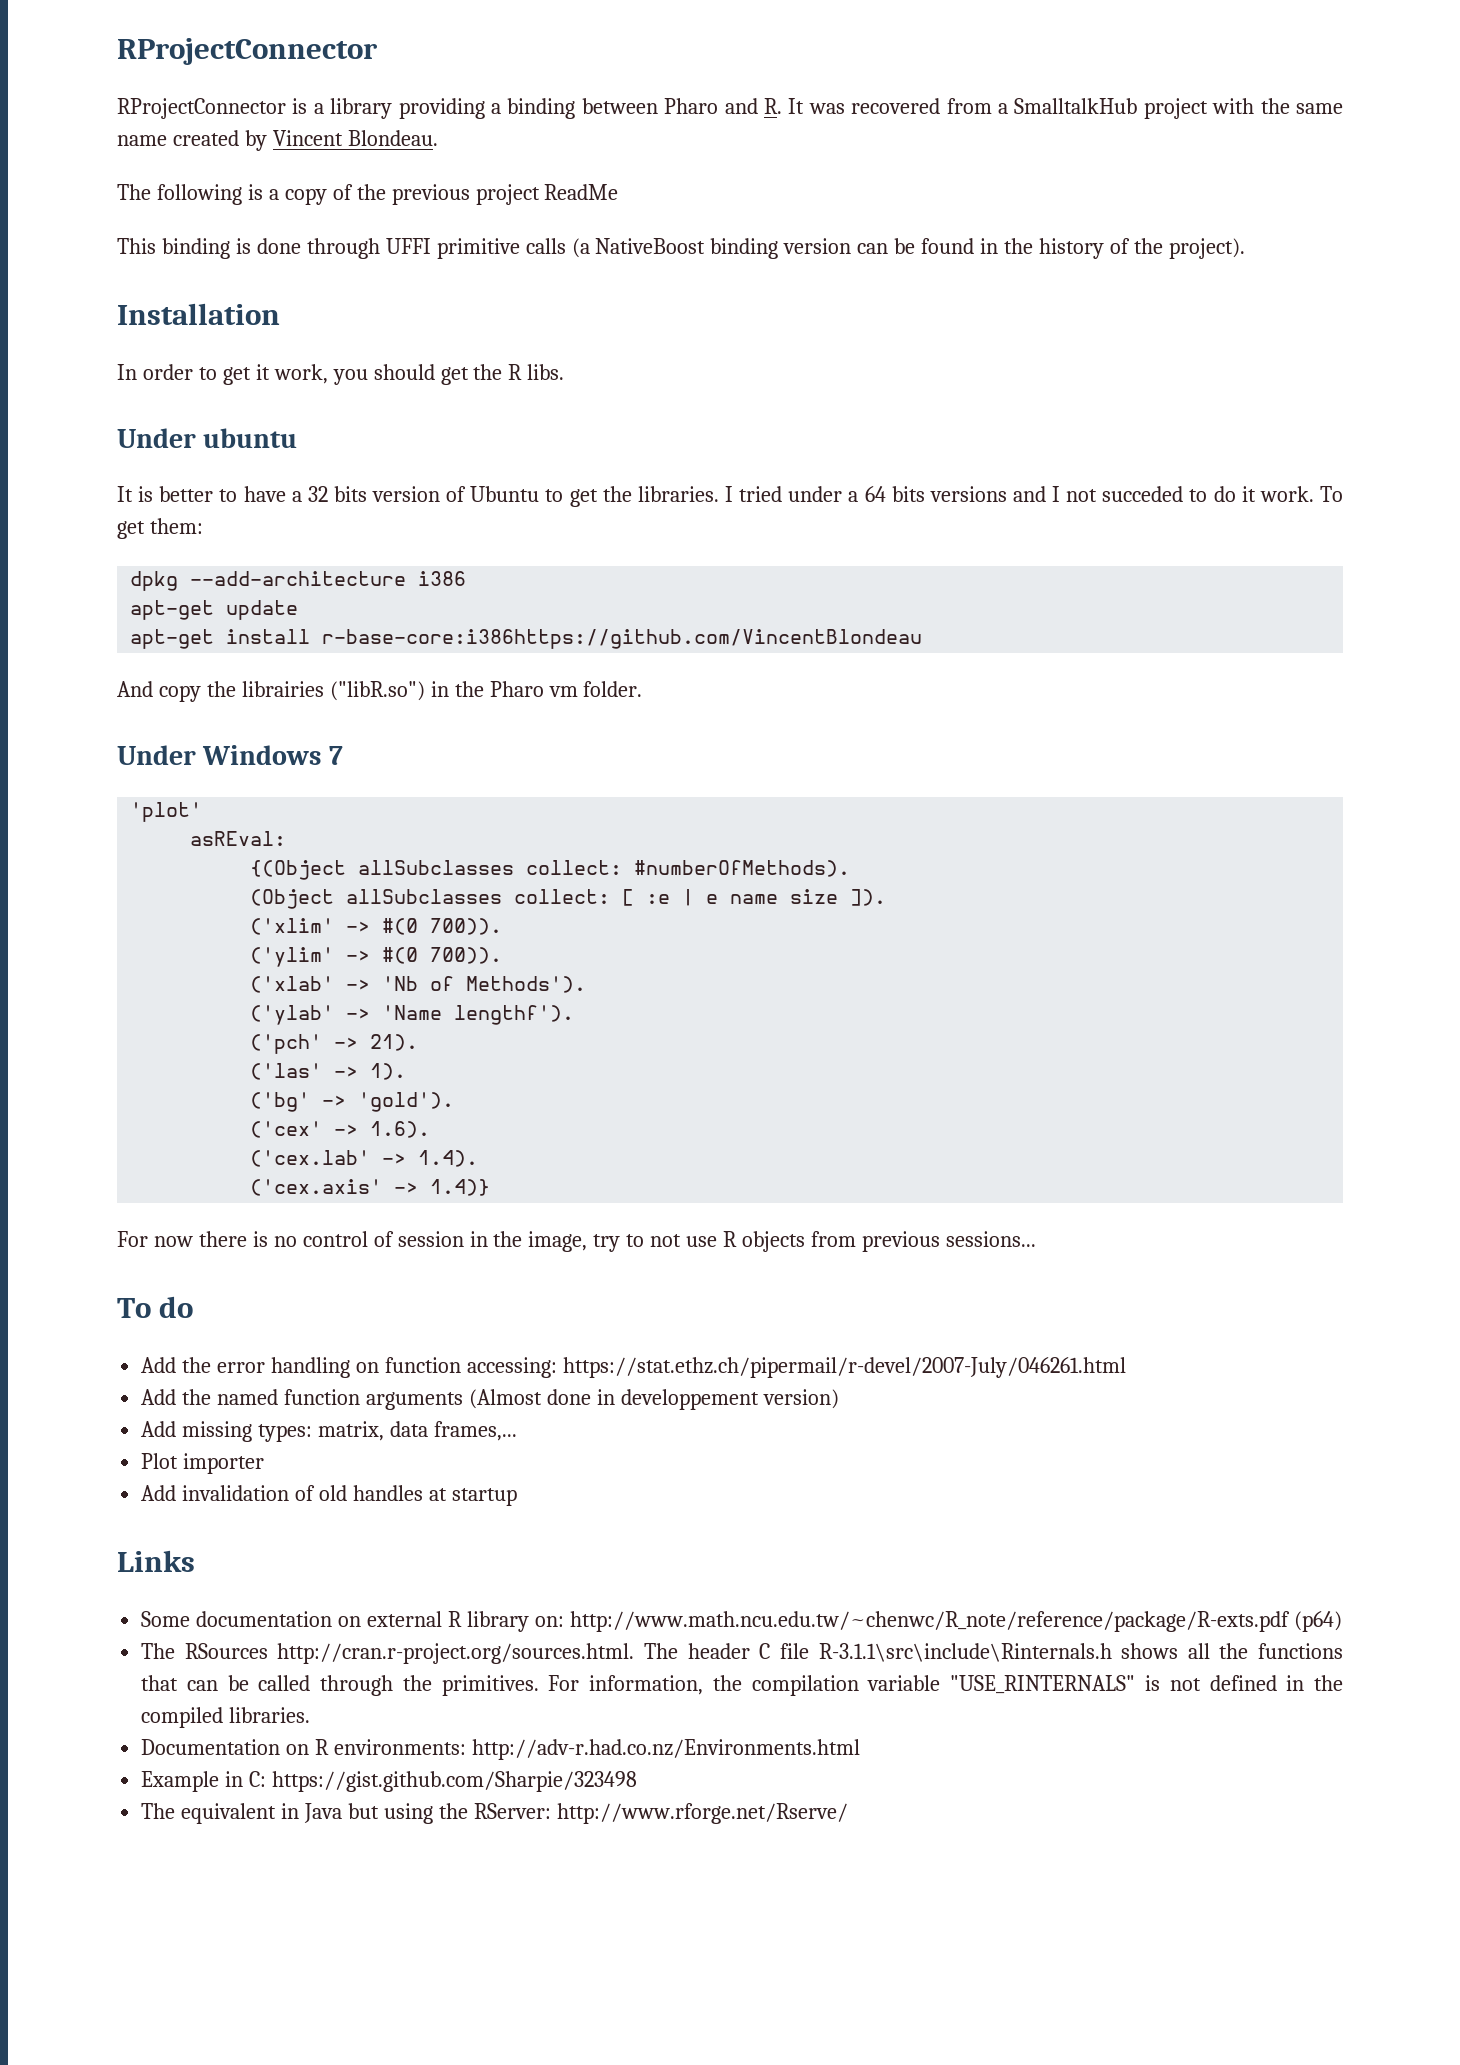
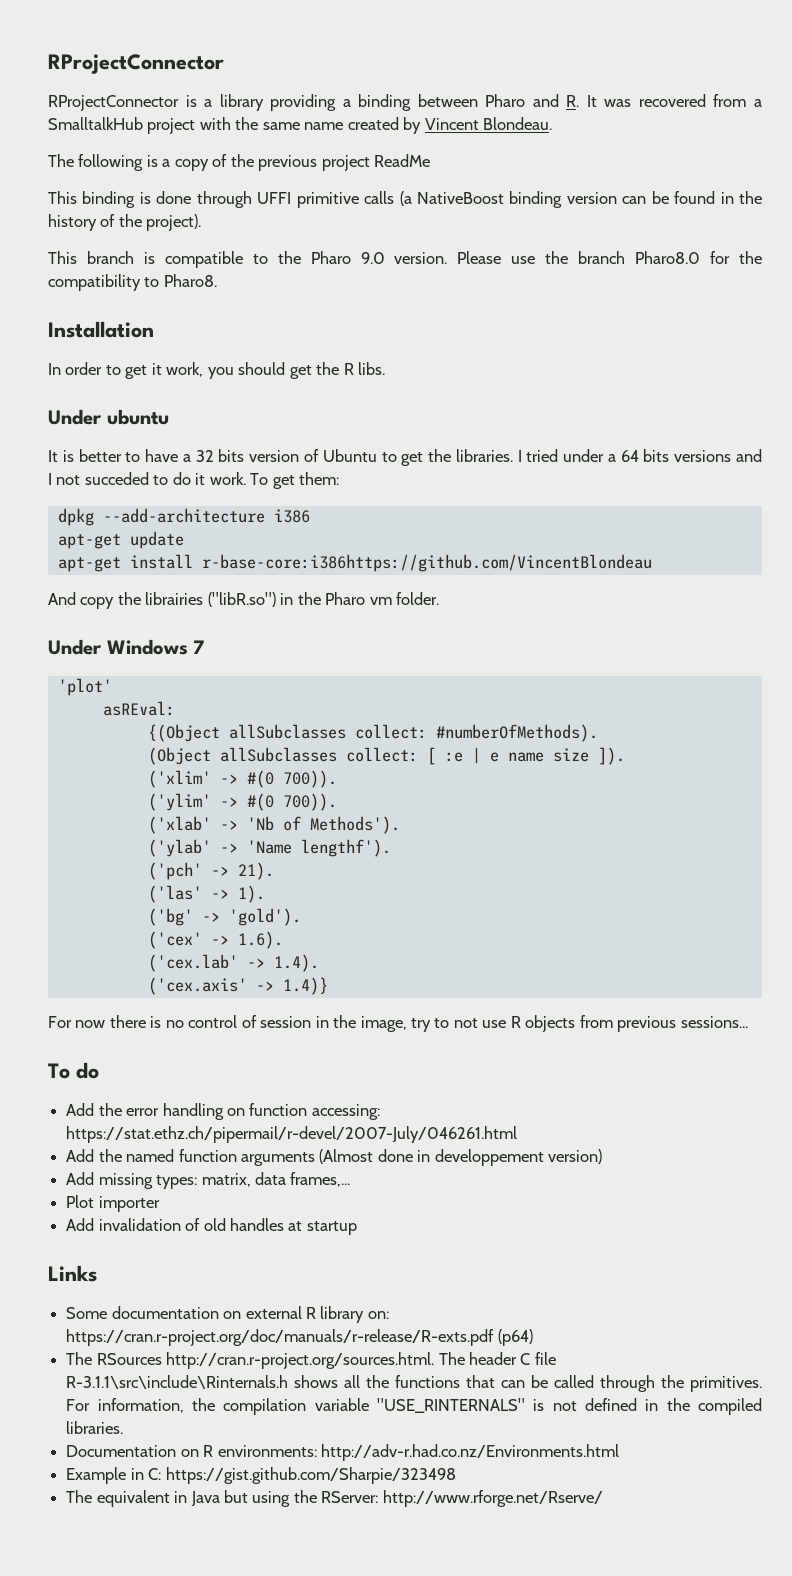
+ This branch is compatible to the Pharo 9.0 version. Please use the branch Pharo8.0 for the compatibility to Pharo8.
- Some documentation on external R library on: http://www.math.ncu.edu.tw/~chenwc/R_note/reference/package/R-exts.pdf (p64)
+ Some documentation on external R library on: https://cran.r-project.org/doc/manuals/r-release/R-exts.pdf (p64)

